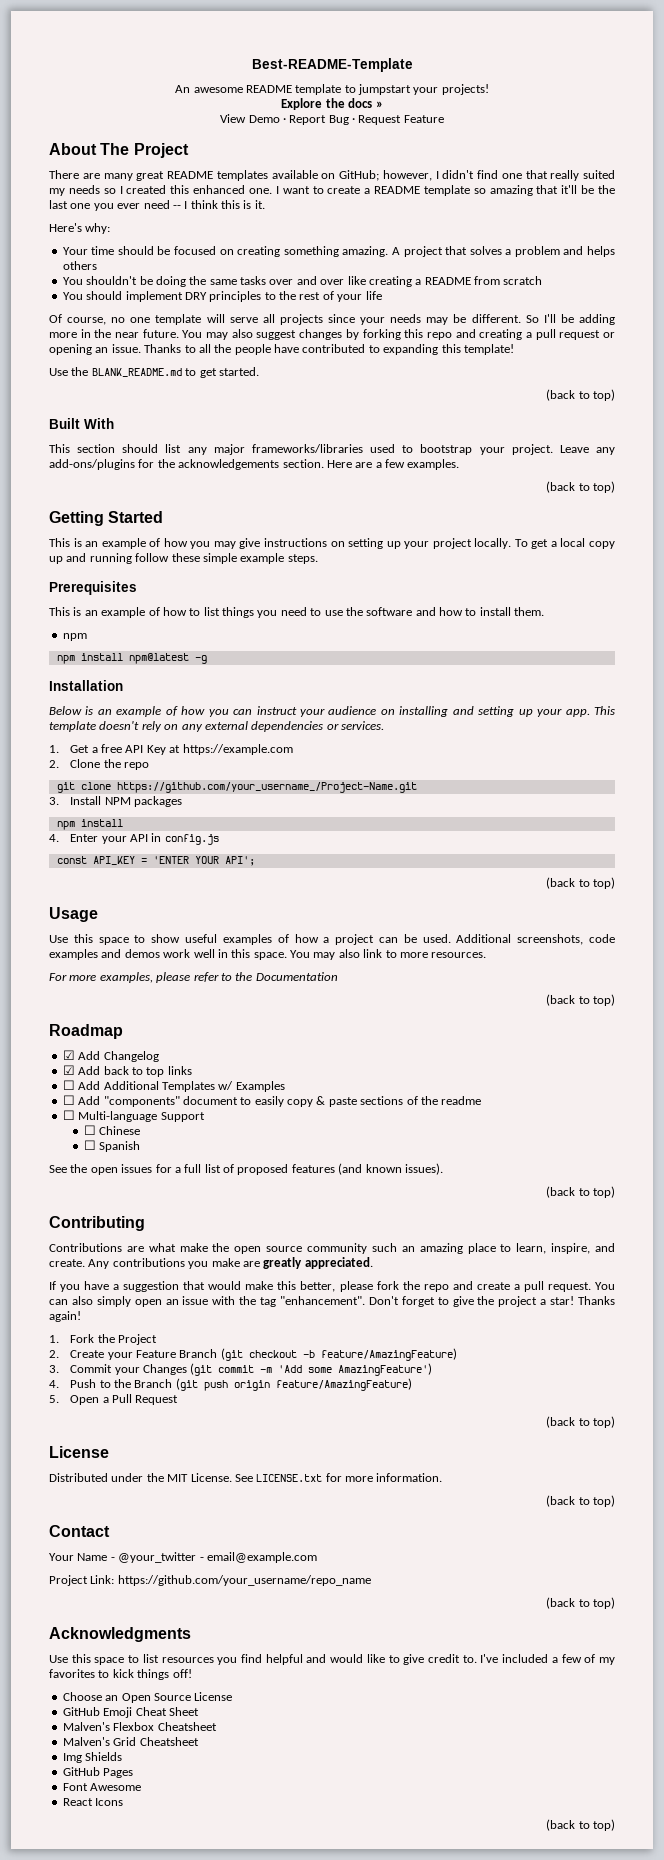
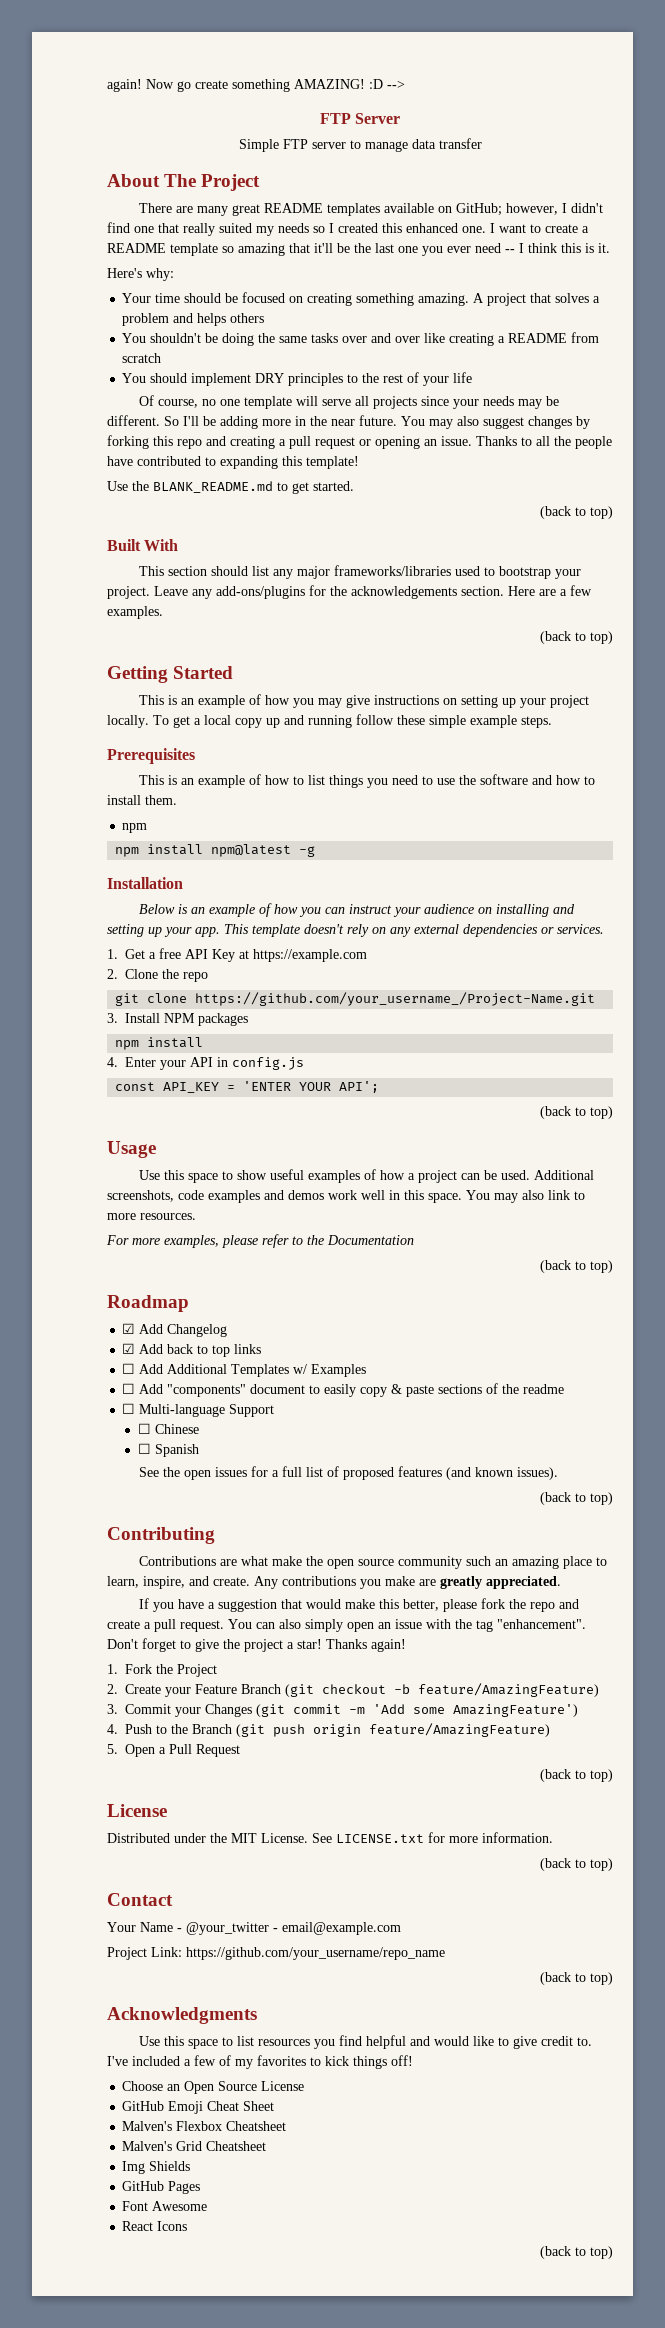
- Best-README-Template
- An awesome README template to jumpstart your projects!
- Explore the docs »
- View Demo · Report Bug · Request Feature
+ again! Now go create something AMAZING! :D -->
+ FTP Server
+ Simple FTP server to manage data transfer

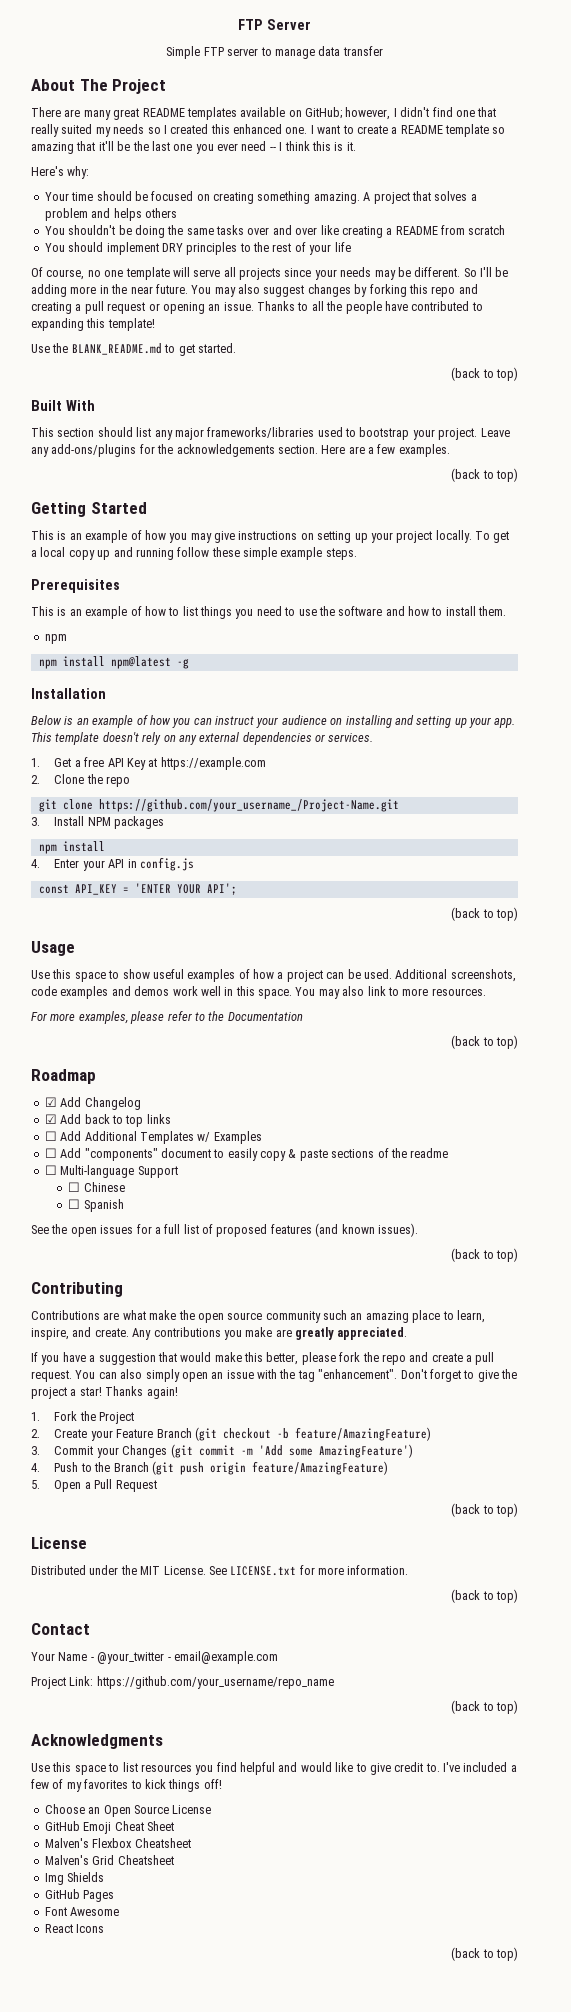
- again! Now go create something AMAZING! :D -->

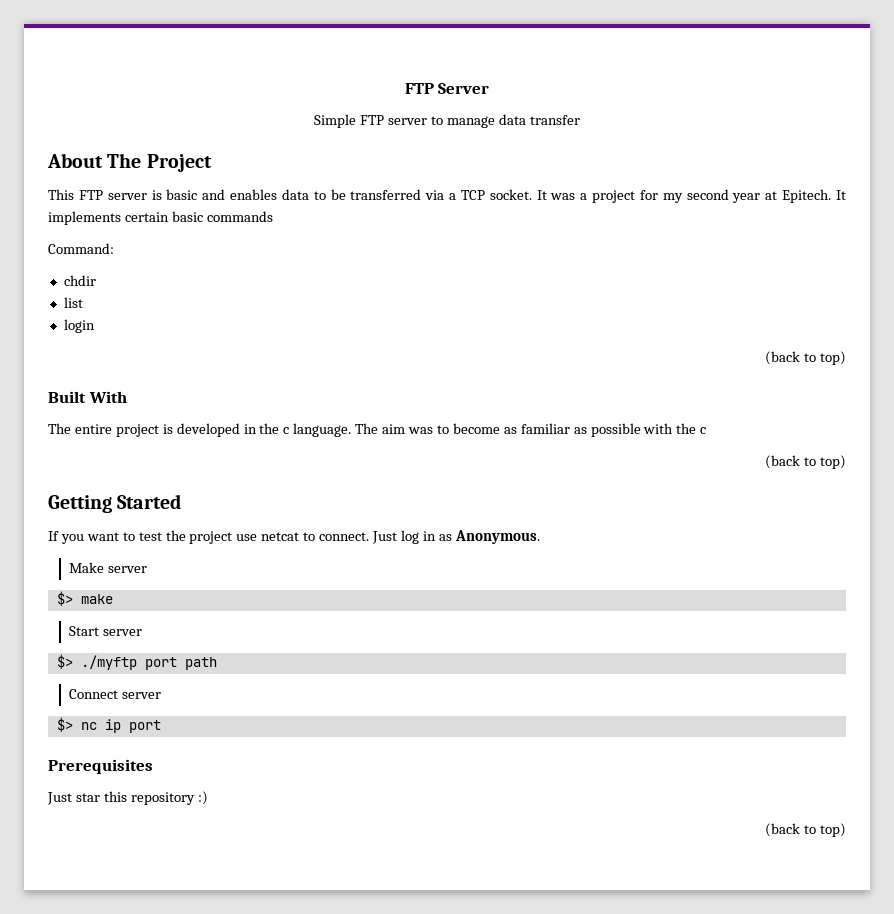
- There are many great README templates available on GitHub; however, I didn't find one that really suited my needs so I created this enhanced one. I want to create a README template so amazing that it'll be the last one you ever need -- I think this is it.
- Here's why:
- Your time should be focused on creating something amazing. A project that solves a problem and helps others
- You shouldn't be doing the same tasks over and over like creating a README from scratch
- You should implement DRY principles to the rest of your life
- Of course, no one template will serve all projects since your needs may be different. So I'll be adding more in the near future. You may also suggest changes by forking this repo and creating a pull request or opening an issue. Thanks to all the people have contributed to expanding this template!
- Use the BLANK_README.md to get started.
+ This FTP server is basic and enables data to be transferred via a TCP socket. It was a project for my second year at Epitech. It implements certain basic commands
+ Command:
+ chdir
+ list
+ login
- This section should list any major frameworks/libraries used to bootstrap your project. Leave any add-ons/plugins for the acknowledgements section. Here are a few examples.
+ The entire project is developed in the c language. The aim was to become as familiar as possible with the c
- This is an example of how you may give instructions on setting up your project locally. To get a local copy up and running follow these simple example steps.
+ If you want to test the project use netcat to connect. Just log in as Anonymous.
+ Make server
+ $> make
+ Start server
+ $> ./myftp port path
+ Connect server
+ $> nc ip port
  Prerequisites
- This is an example of how to list things you need to use the software and how to install them.
- npm
- npm install npm@latest -g
- Installation
- Below is an example of how you can instruct your audience on installing and setting up your app. This template doesn't rely on any external dependencies or services.
- 1. Get a free API Key at https://example.com
- 2. Clone the repo
- git clone https://github.com/your_username_/Project-Name.git
- 3. Install NPM packages
- npm install
- 4. Enter your API in config.js
- const API_KEY = 'ENTER YOUR API';
- (back to top)
- Usage
- Use this space to show useful examples of how a project can be used. Additional screenshots, code examples and demos work well in this space. You may also link to more resources.
- For more examples, please refer to the Documentation
- (back to top)
- Roadmap
- ☑ Add Changelog
- ☑ Add back to top links
- ☐ Add Additional Templates w/ Examples
- ☐ Add "components" document to easily copy & paste sections of the readme
- ☐ Multi-language Support
- ☐ Chinese
- ☐ Spanish
- See the open issues for a full list of proposed features (and known issues).
- (back to top)
- Contributing
- Contributions are what make the open source community such an amazing place to learn, inspire, and create. Any contributions you make are greatly appreciated.
- If you have a suggestion that would make this better, please fork the repo and create a pull request. You can also simply open an issue with the tag "enhancement". Don't forget to give the project a star! Thanks again!
- 1. Fork the Project
- 2. Create your Feature Branch (git checkout -b feature/AmazingFeature)
- 3. Commit your Changes (git commit -m 'Add some AmazingFeature')
- 4. Push to the Branch (git push origin feature/AmazingFeature)
- 5. Open a Pull Request
- (back to top)
- License
- Distributed under the MIT License. See LICENSE.txt for more information.
- (back to top)
- Contact
- Your Name - @your_twitter - email@example.com
- Project Link: https://github.com/your_username/repo_name
- (back to top)
- Acknowledgments
- Use this space to list resources you find helpful and would like to give credit to. I've included a few of my favorites to kick things off!
- Choose an Open Source License
- GitHub Emoji Cheat Sheet
- Malven's Flexbox Cheatsheet
- Malven's Grid Cheatsheet
- Img Shields
- GitHub Pages
- Font Awesome
- React Icons
+ Just star this repository :)

